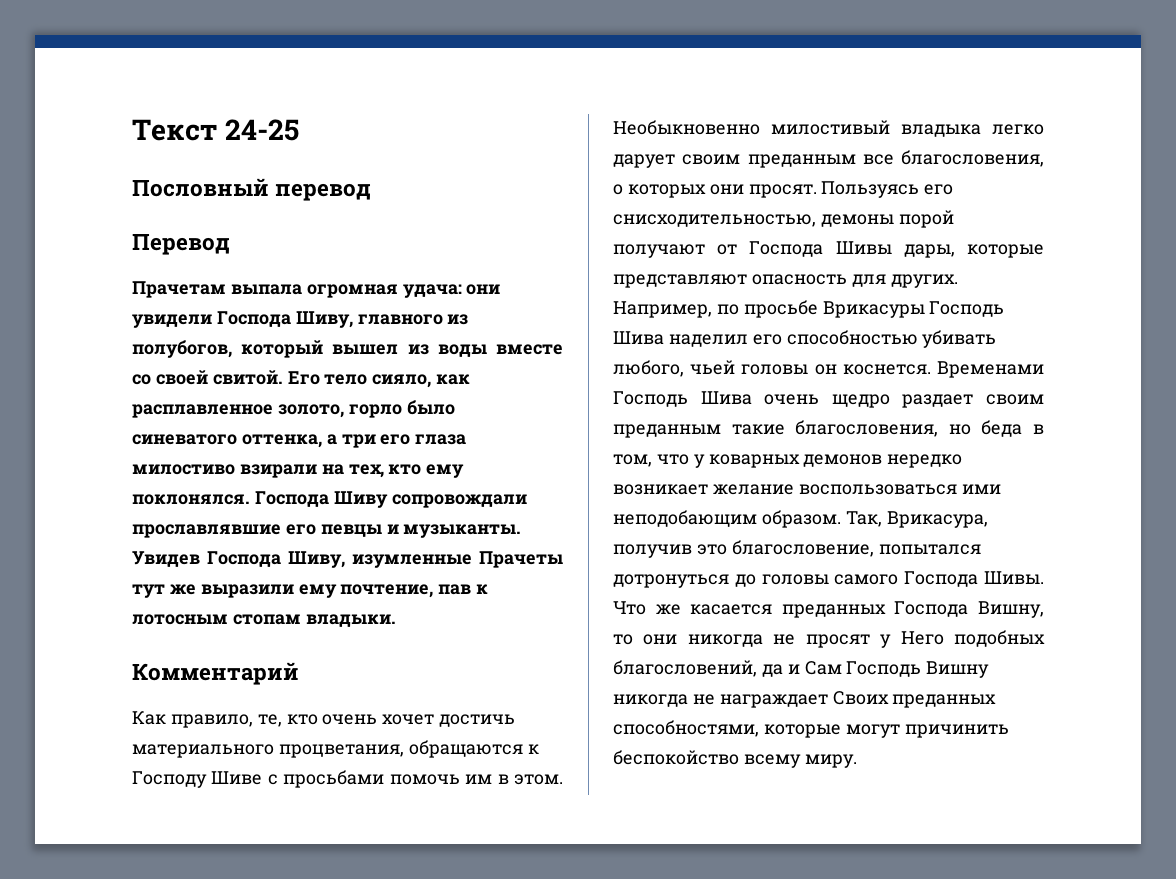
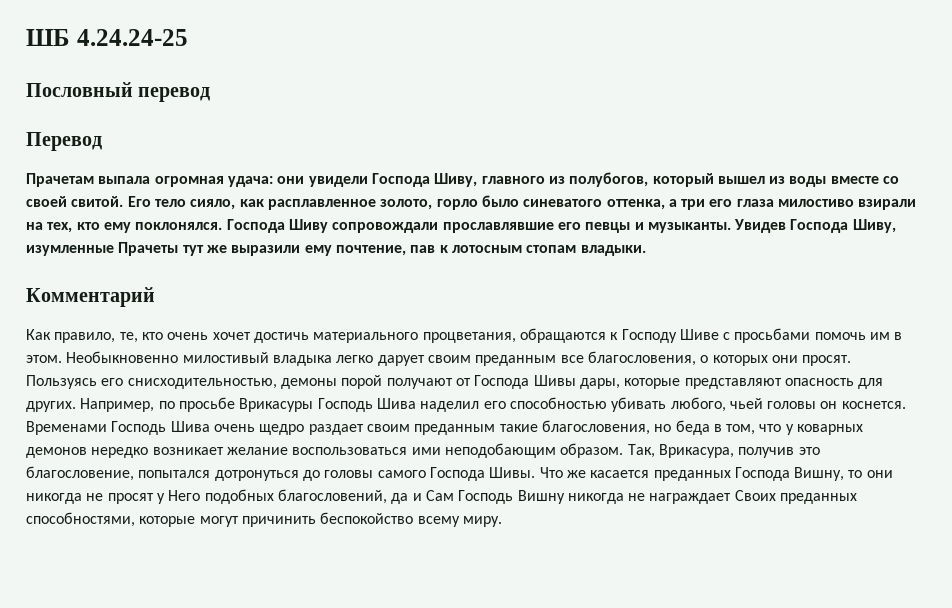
- Текст 24-25
+ ШБ 4.24.24-25

